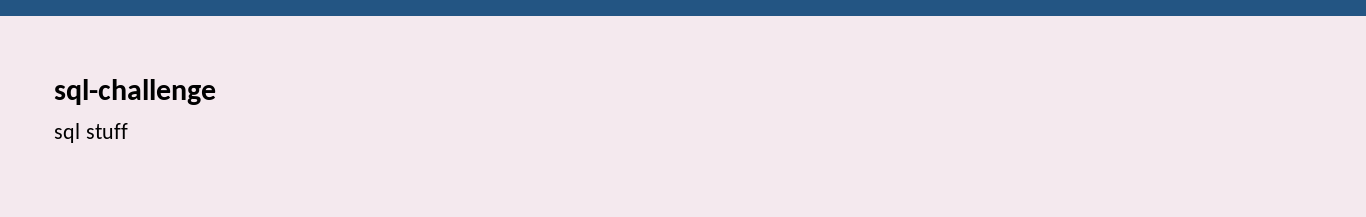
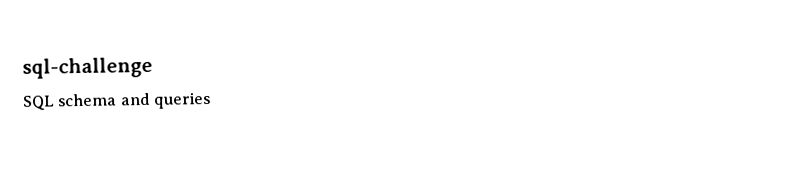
- sql stuff
+ SQL schema and queries

